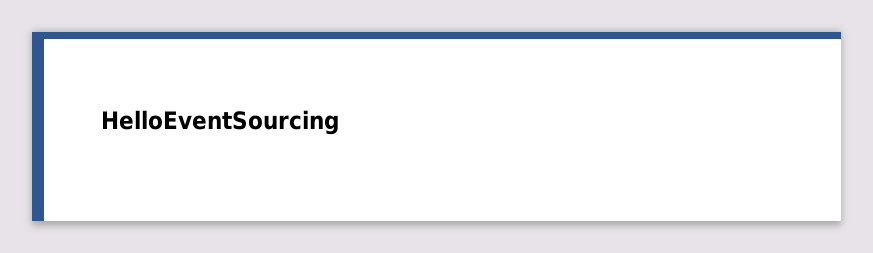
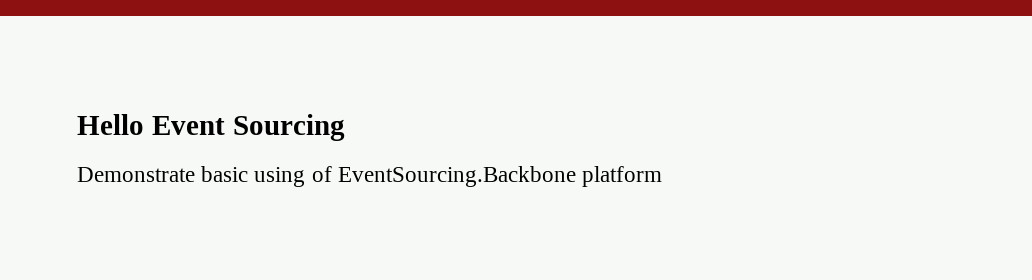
- HelloEventSourcing
+ Hello Event Sourcing
+ Demonstrate basic using of EventSourcing.Backbone platform

